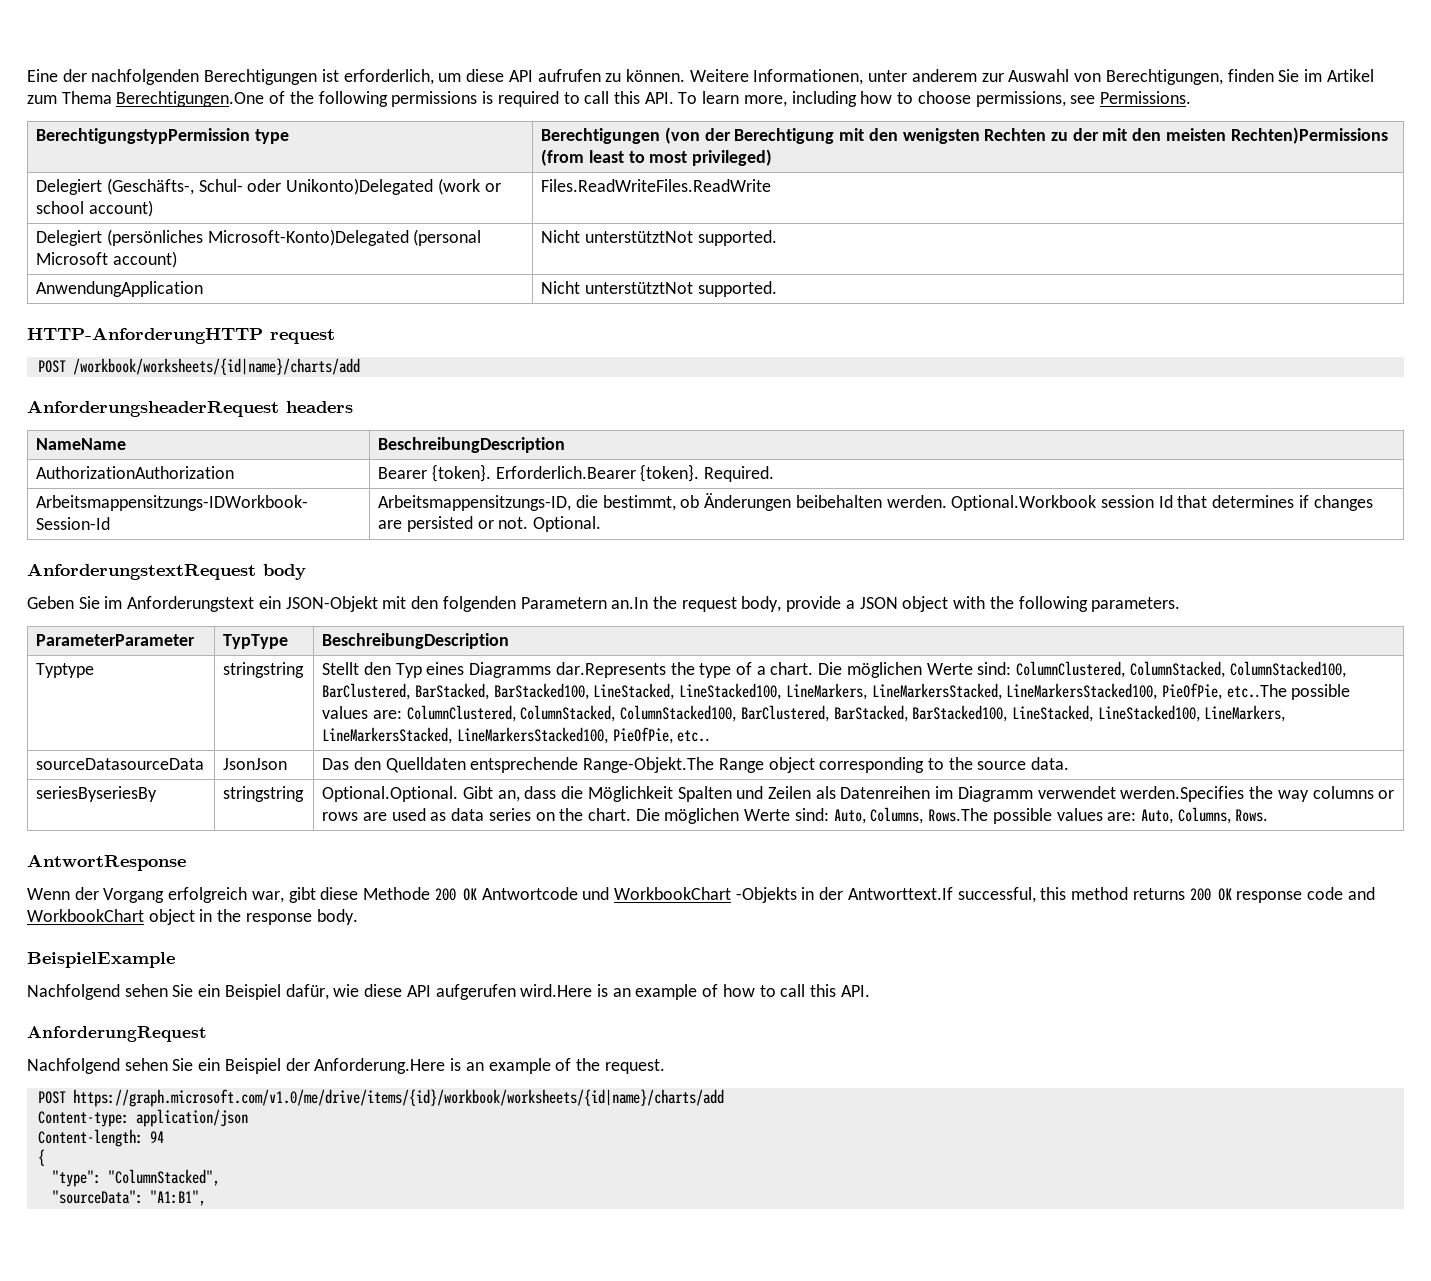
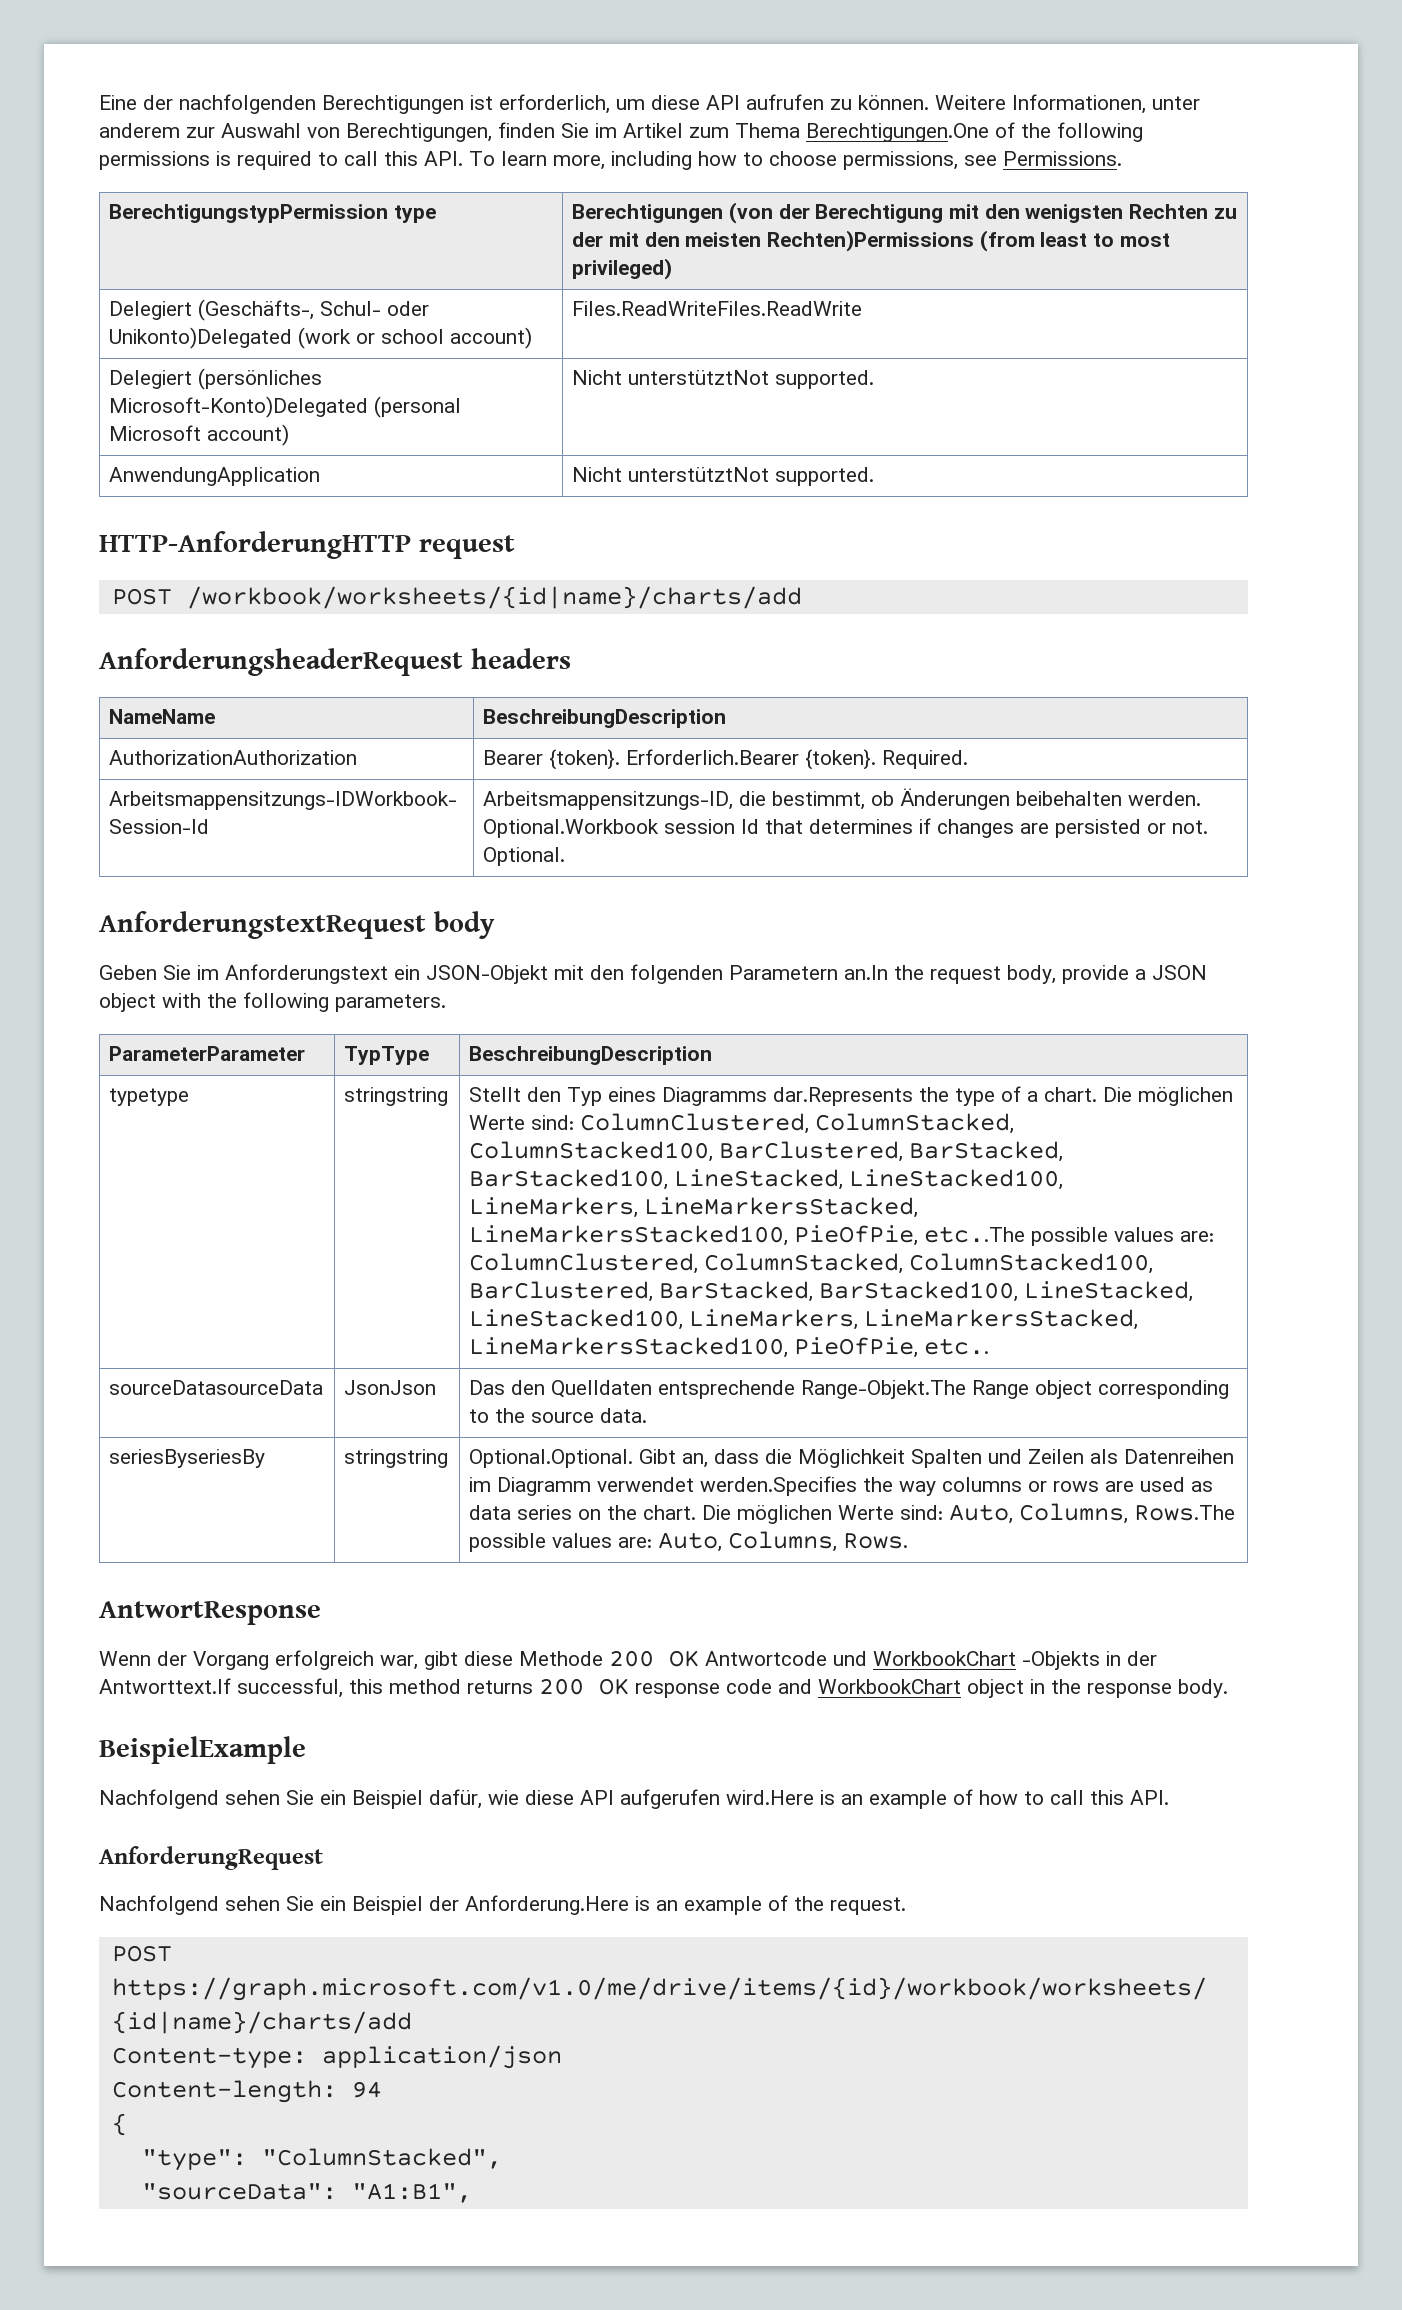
- Typtype
+ typetype

